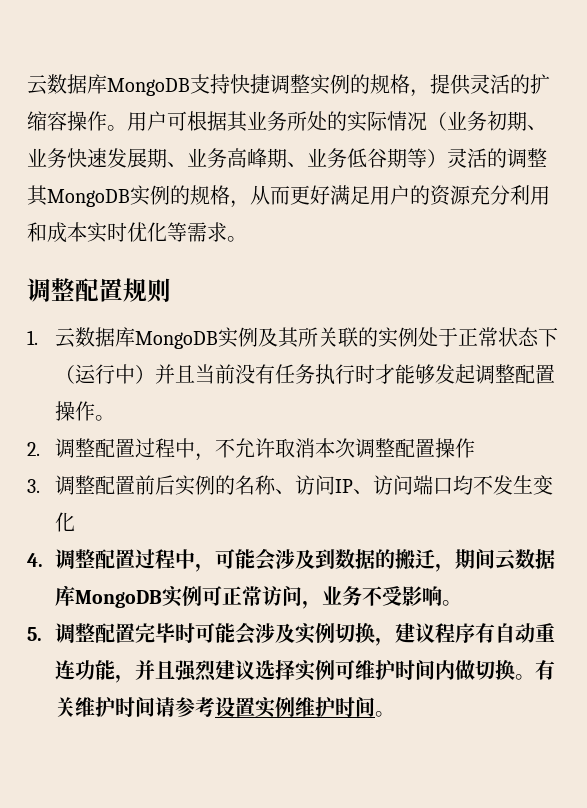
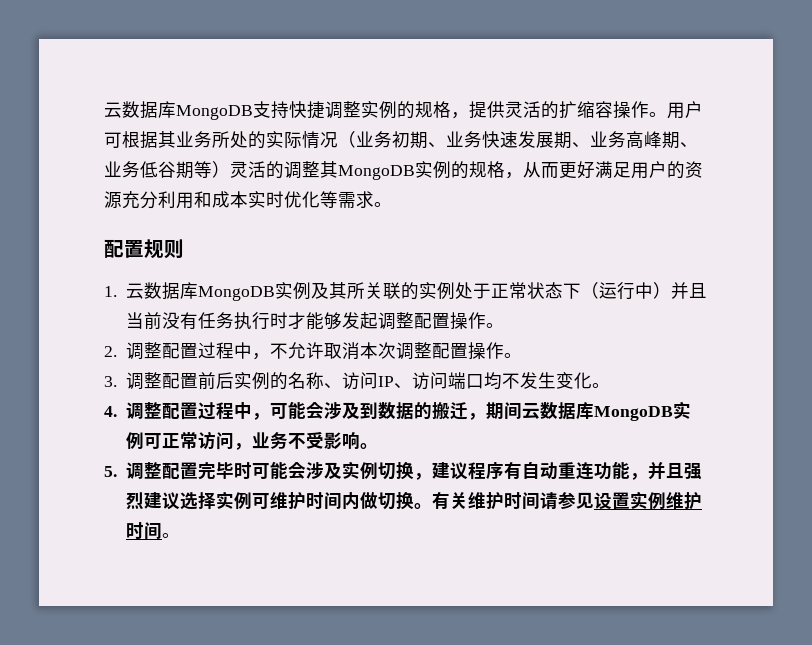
- 调整配置规则
+ 配置规则
- 2.调整配置过程中，不允许取消本次调整配置操作
+ 2.调整配置过程中，不允许取消本次调整配置操作。
- 3.调整配置前后实例的名称、访问IP、访问端口均不发生变化
+ 3.调整配置前后实例的名称、访问IP、访问端口均不发生变化。
- 有关维护时间请参考设置实例维护时间。
+ 有关维护时间请参见设置实例维护时间。

